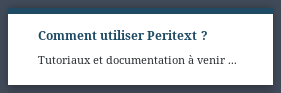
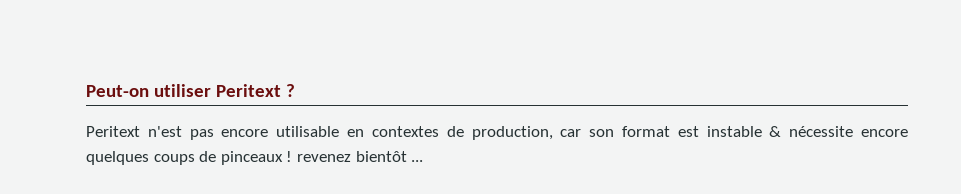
- Comment utiliser Peritext ?
+ Peut-on utiliser Peritext ?
- Tutoriaux et documentation à venir ...
+ Peritext n'est pas encore utilisable en contextes de production, car son format est instable & nécessite encore quelques coups de pinceaux ! revenez bientôt ...

